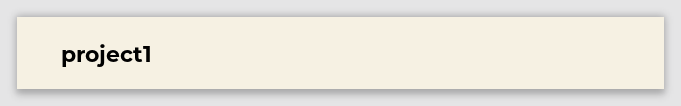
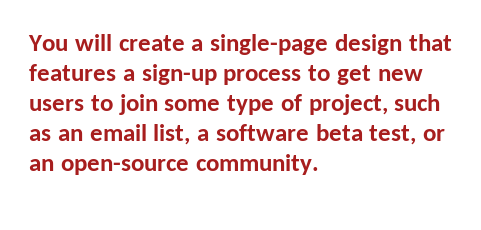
- project1
+ You will create a single-page design that features a sign-up process to get new users to join some type of project, such as an email list, a software beta test, or an open-source community.

